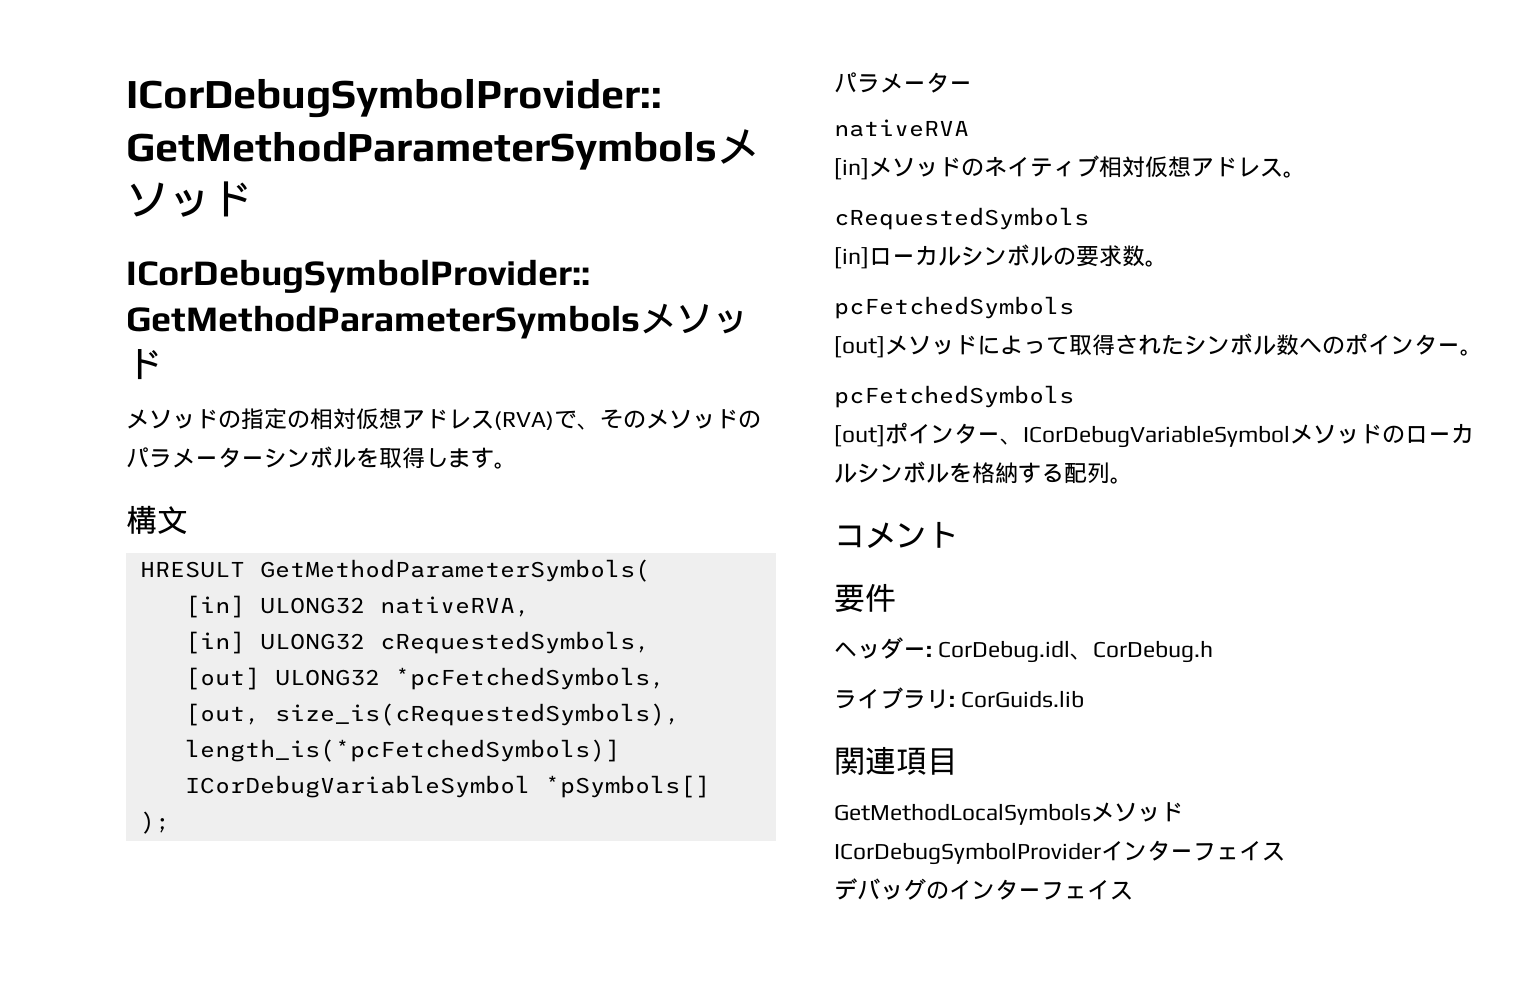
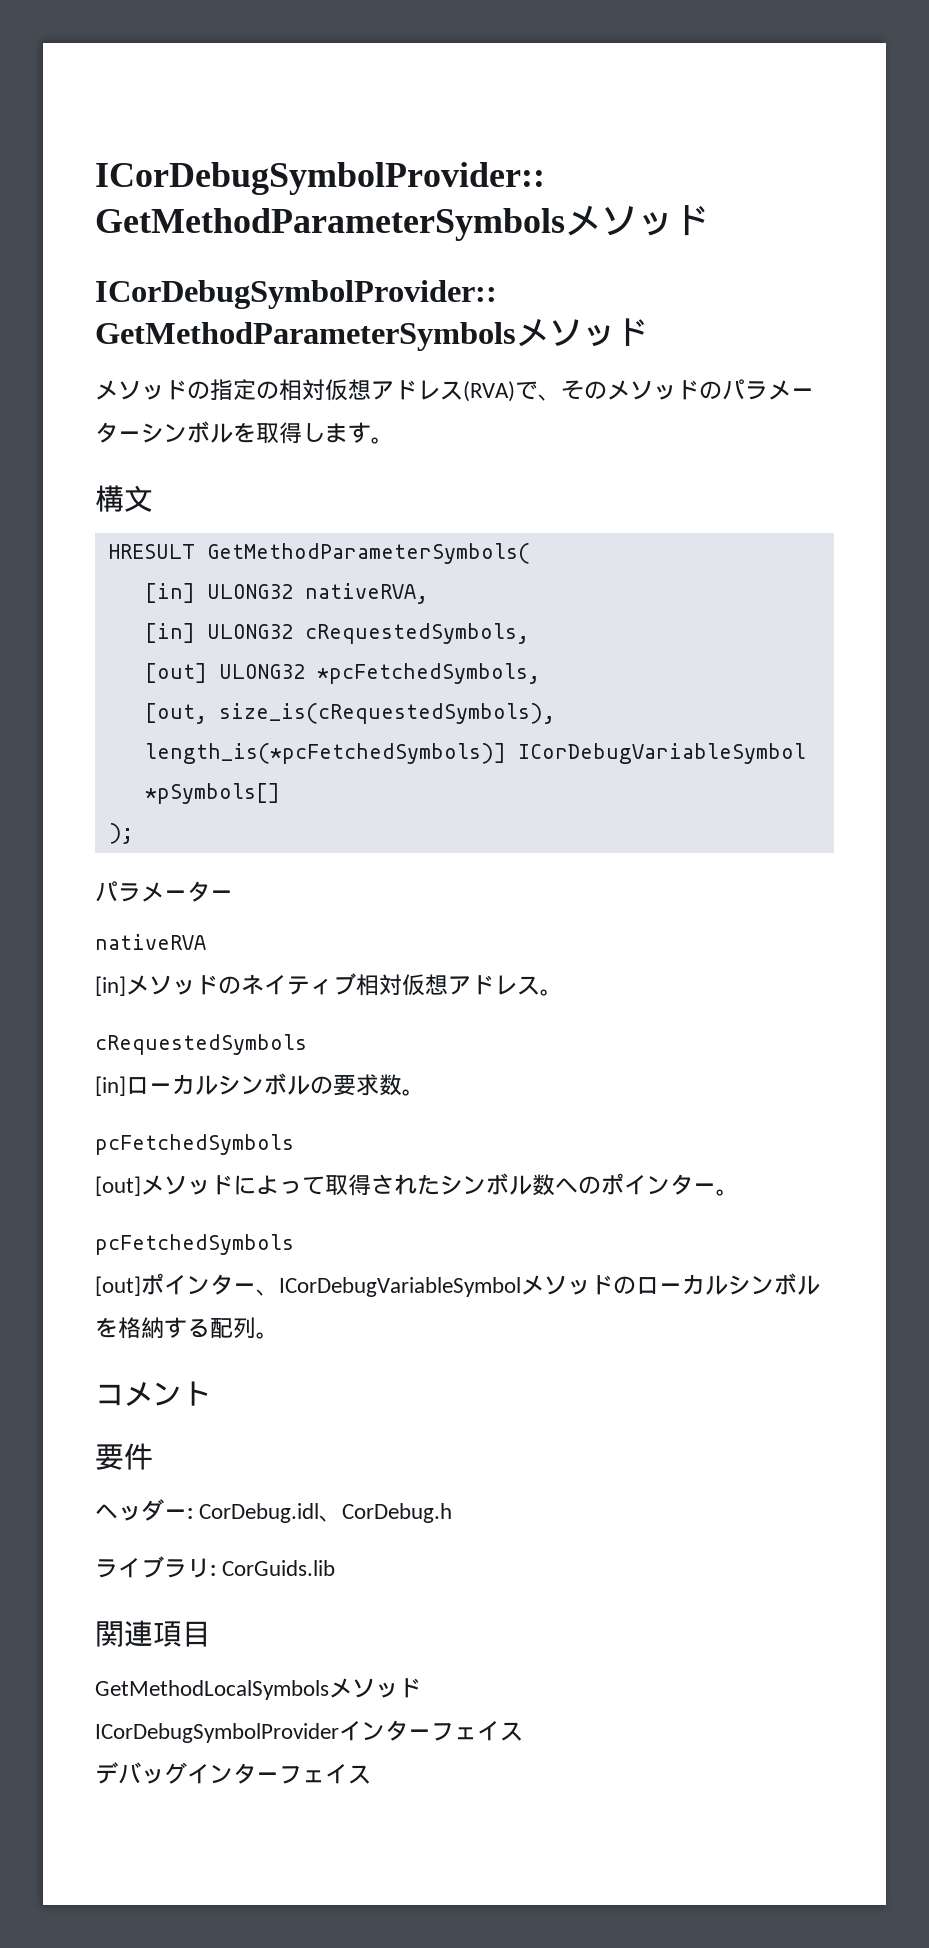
- デバッグのインターフェイス
+ デバッグインターフェイス

